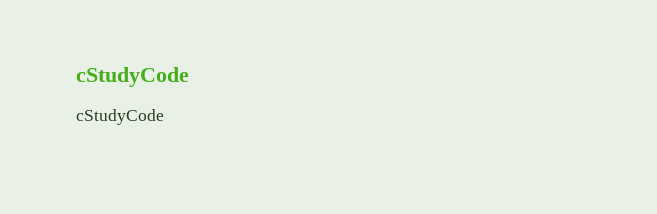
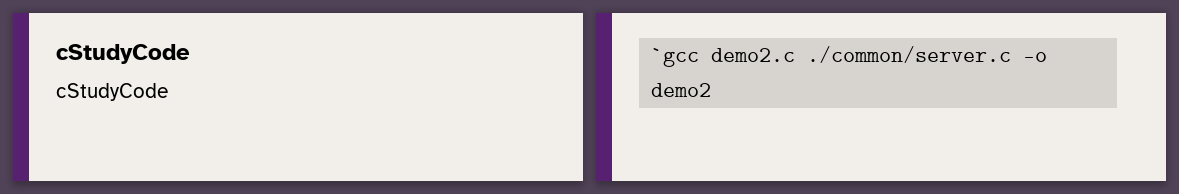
+ `gcc demo2.c ./common/server.c -o demo2

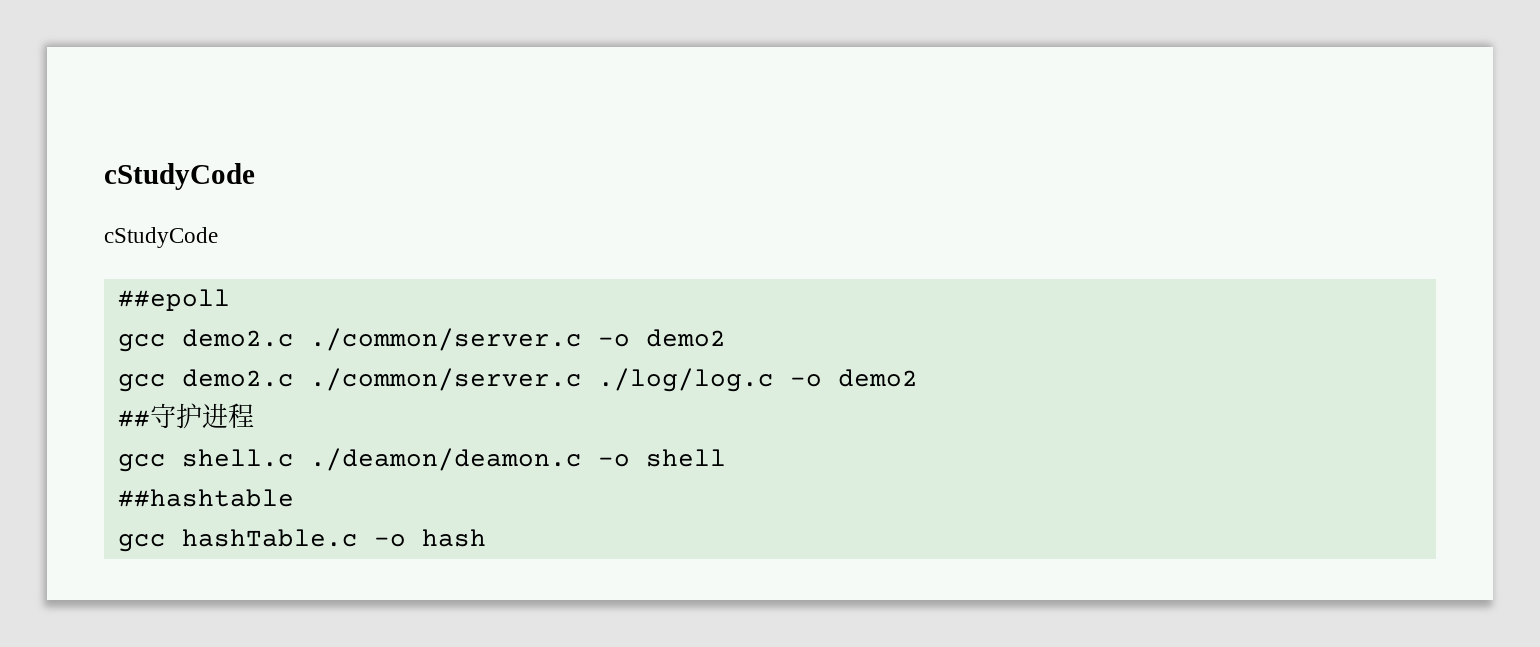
- `gcc demo2.c ./common/server.c -o demo2
+ ##epoll
+ gcc demo2.c ./common/server.c -o demo2
+ gcc demo2.c ./common/server.c ./log/log.c -o demo2
+ ##守护进程
+ gcc shell.c ./deamon/deamon.c -o shell
+ ##hashtable
+ gcc hashTable.c -o hash

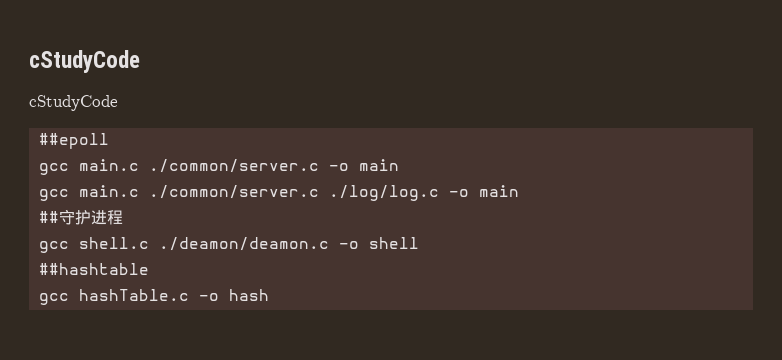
- gcc demo2.c ./common/server.c -o demo2
- gcc demo2.c ./common/server.c ./log/log.c -o demo2
+ gcc main.c ./common/server.c -o main
+ gcc main.c ./common/server.c ./log/log.c -o main

